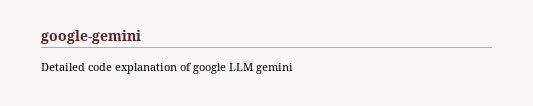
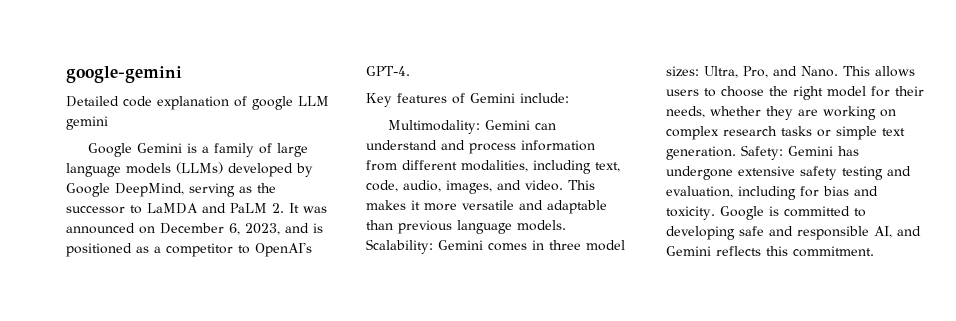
+ Google Gemini is a family of large language models (LLMs) developed by Google DeepMind, serving as the successor to LaMDA and PaLM 2. It was announced on December 6, 2023, and is positioned as a competitor to OpenAI's GPT-4.
+ Key features of Gemini include:
+ Multimodality: Gemini can understand and process information from different modalities, including text, code, audio, images, and video. This makes it more versatile and adaptable than previous language models. Scalability: Gemini comes in three model sizes: Ultra, Pro, and Nano. This allows users to choose the right model for their needs, whether they are working on complex research tasks or simple text generation. Safety: Gemini has undergone extensive safety testing and evaluation, including for bias and toxicity. Google is committed to developing safe and responsible AI, and Gemini reflects this commitment.

